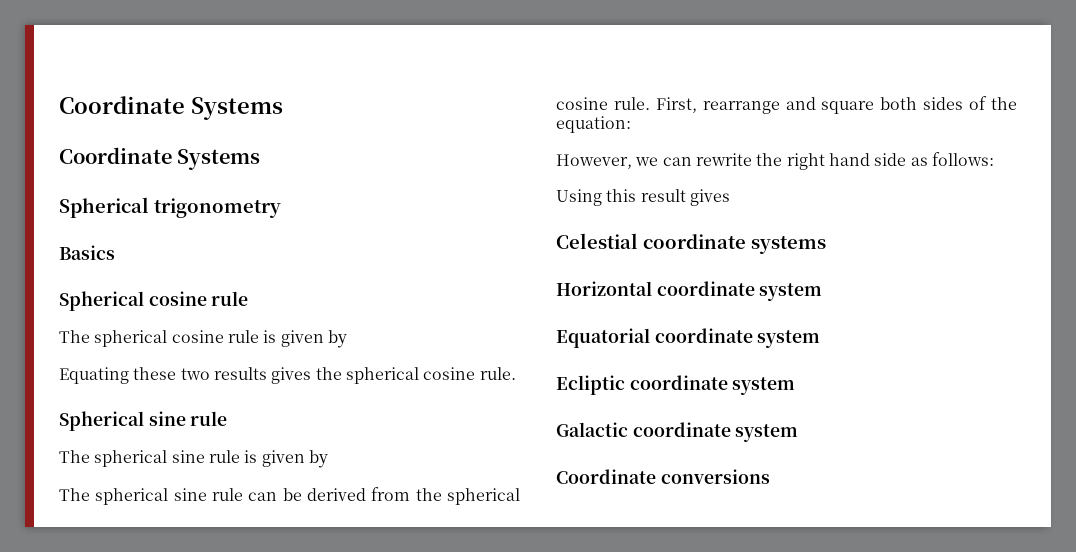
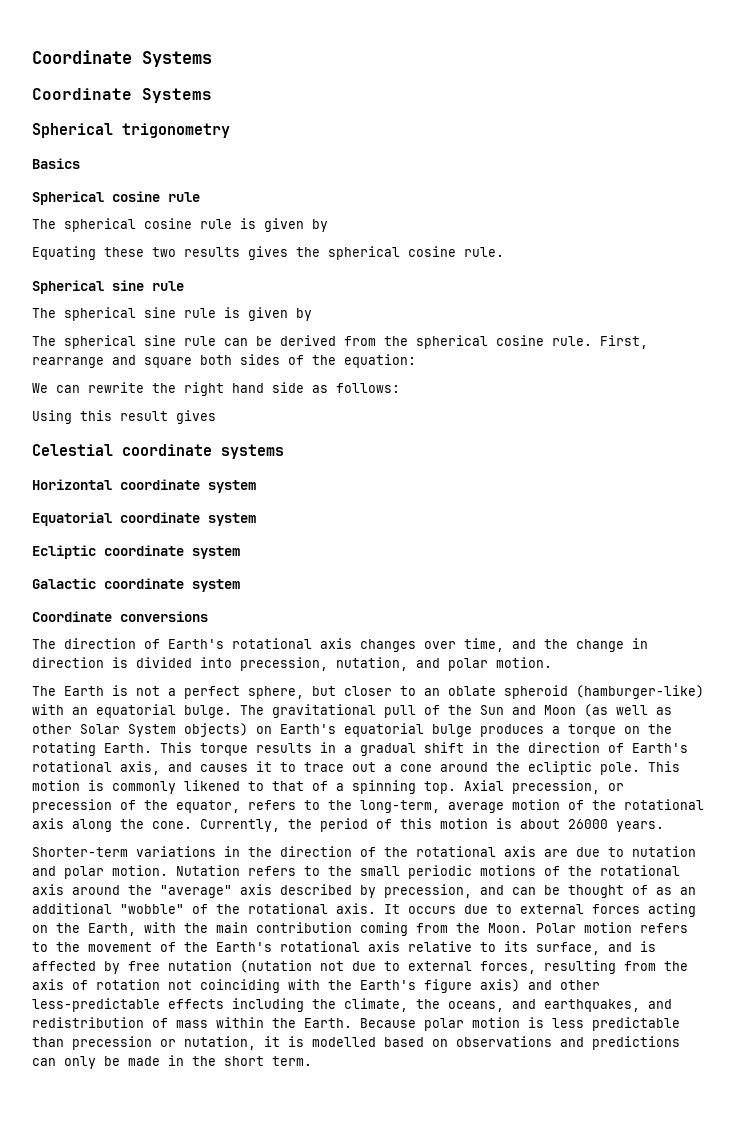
- However, we can rewrite the right hand side as follows:
+ We can rewrite the right hand side as follows:
+ The direction of Earth's rotational axis changes over time, and the change in direction is divided into precession, nutation, and polar motion.
+ The Earth is not a perfect sphere, but closer to an oblate spheroid (hamburger-like) with an equatorial bulge. The gravitational pull of the Sun and Moon (as well as other Solar System objects) on Earth's equatorial bulge produces a torque on the rotating Earth. This torque results in a gradual shift in the direction of Earth's rotational axis, and causes it to trace out a cone around the ecliptic pole. This motion is commonly likened to that of a spinning top. Axial precession, or precession of the equator, refers to the long-term, average motion of the rotational axis along the cone. Currently, the period of this motion is about 26000 years.
+ Shorter-term variations in the direction of the rotational axis are due to nutation and polar motion. Nutation refers to the small periodic motions of the rotational axis around the "average" axis described by precession, and can be thought of as an additional "wobble" of the rotational axis. It occurs due to external forces acting on the Earth, with the main contribution coming from the Moon. Polar motion refers to the movement of the Earth's rotational axis relative to its surface, and is affected by free nutation (nutation not due to external forces, resulting from the axis of rotation not coinciding with the Earth's figure axis) and other less-predictable effects including the climate, the oceans, and earthquakes, and redistribution of mass within the Earth. Because polar motion is less predictable than precession or nutation, it is modelled based on observations and predictions can only be made in the short term.

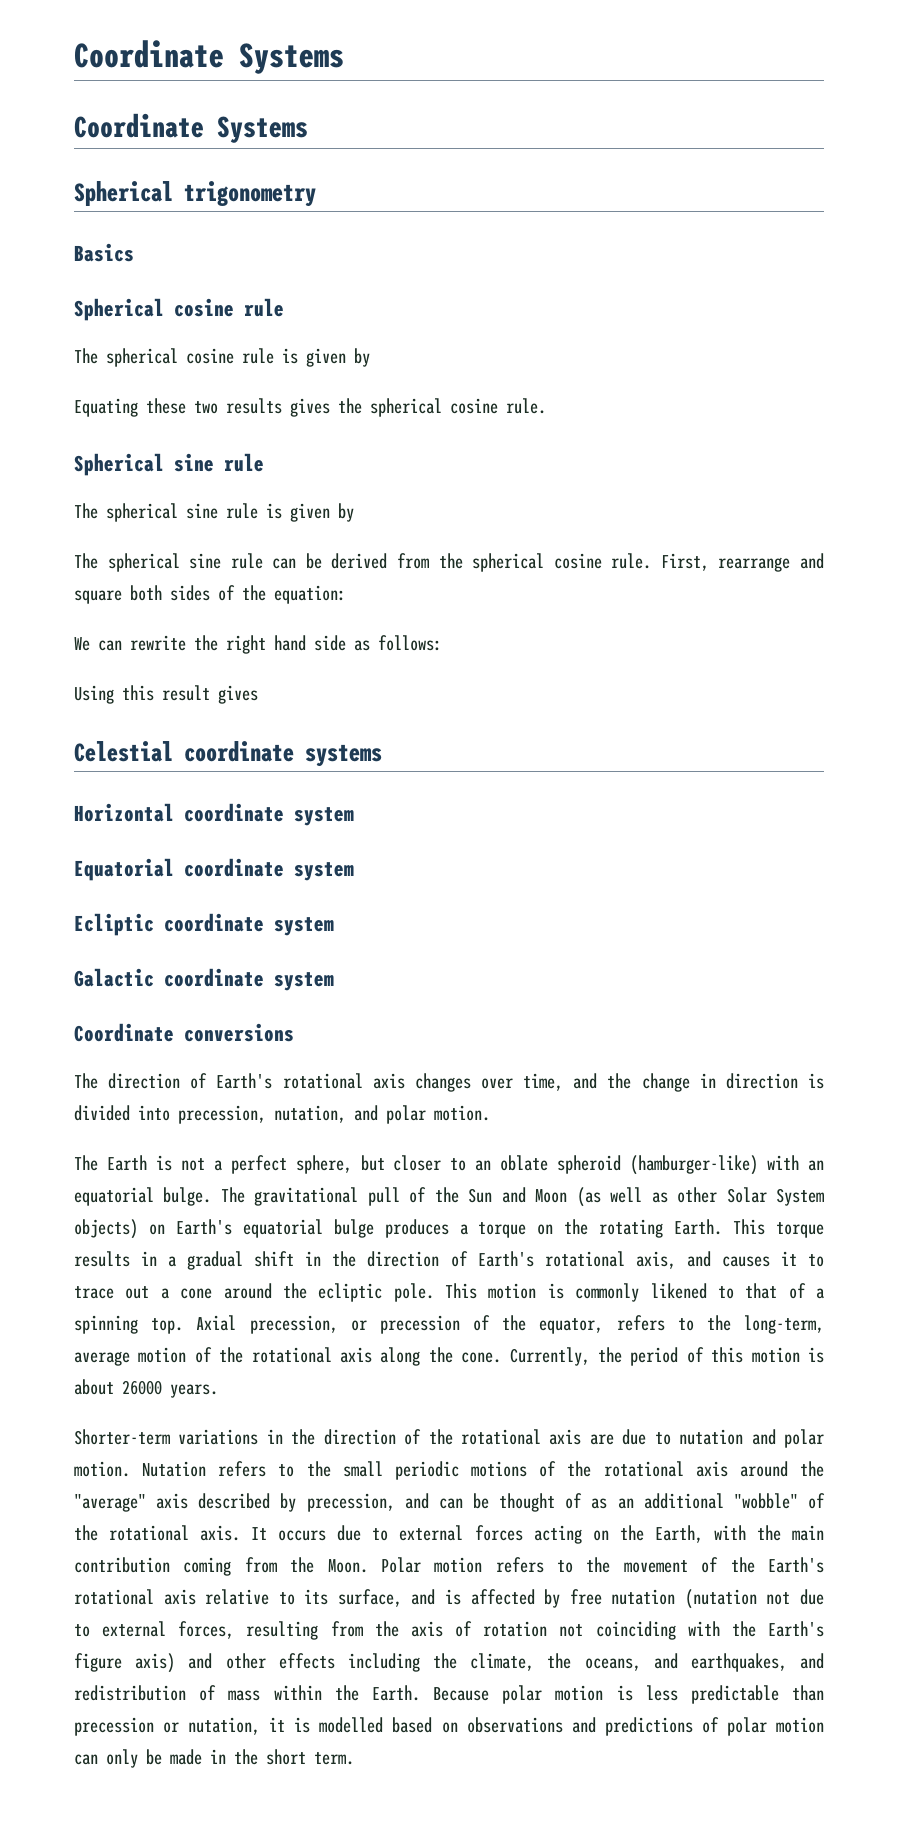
- Polar motion refers to the movement of the Earth's rotational axis relative to its surface, and is affected by free nutation (nutation not due to external forces, resulting from the axis of rotation not coinciding with the Earth's figure axis) and other less-predictable effects including the climate, the oceans, and earthquakes, and redistribution of mass within the Earth.
+ Polar motion refers to the movement of the Earth's rotational axis relative to its surface, and is affected by free nutation (nutation not due to external forces, resulting from the axis of rotation not coinciding with the Earth's figure axis) and other effects including the climate, the oceans, and earthquakes, and redistribution of mass within the Earth.
- Because polar motion is less predictable than precession or nutation, it is modelled based on observations and predictions can only be made in the short term.
+ Because polar motion is less predictable than precession or nutation, it is modelled based on observations and predictions of polar motion can only be made in the short term.

